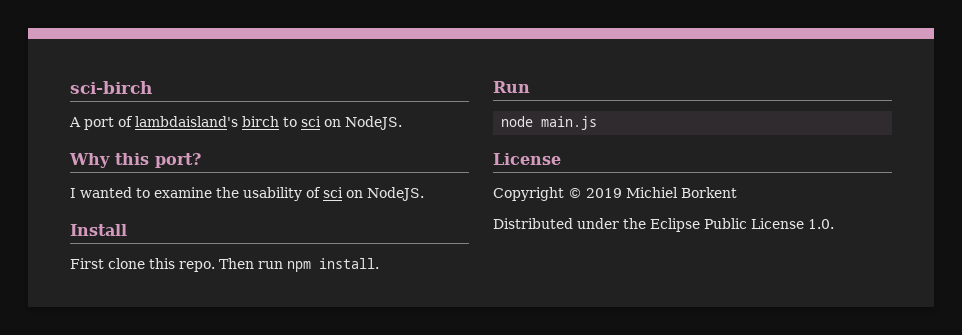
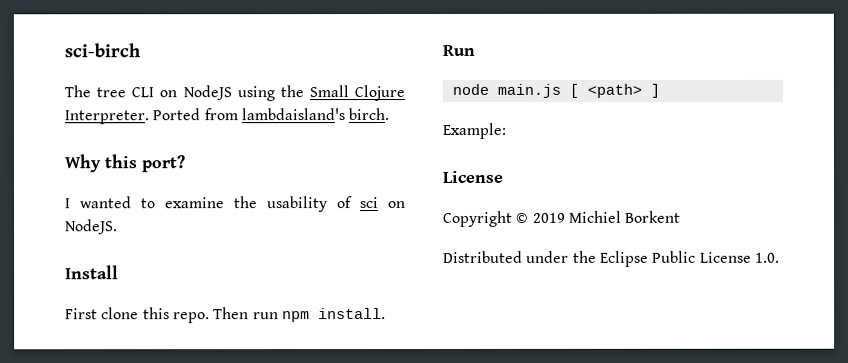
- A port of lambdaisland's birch to sci on NodeJS.
+ The tree CLI on NodeJS using the Small Clojure Interpreter. Ported from lambdaisland's birch.
- node main.js
+ node main.js [ <path> ]
+ Example:

